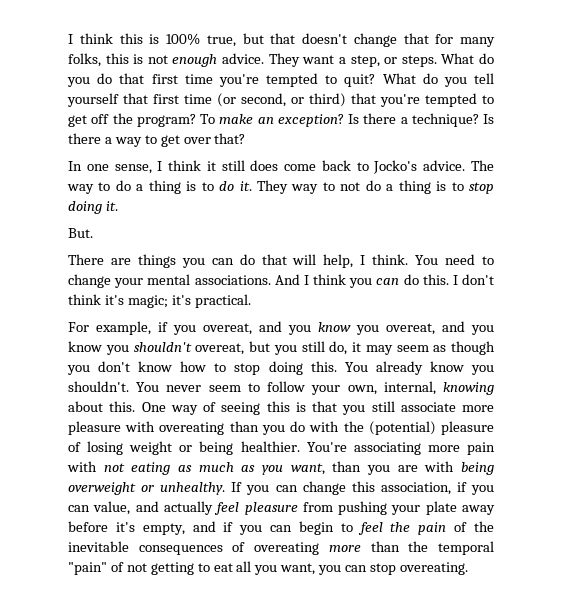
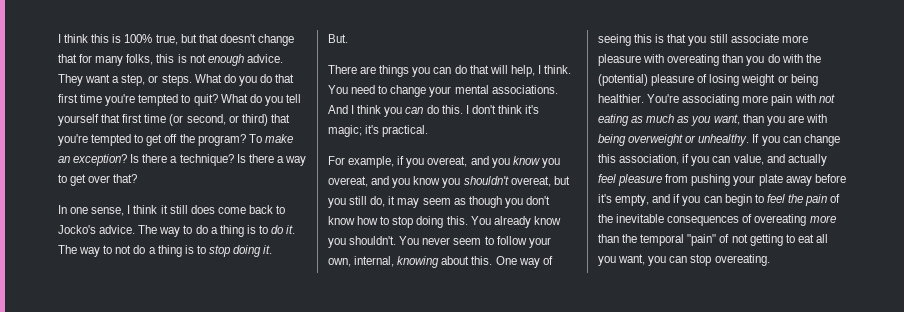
- They way to not do a thing is to stop doing it.
+ The way to not do a thing is to stop doing it.

